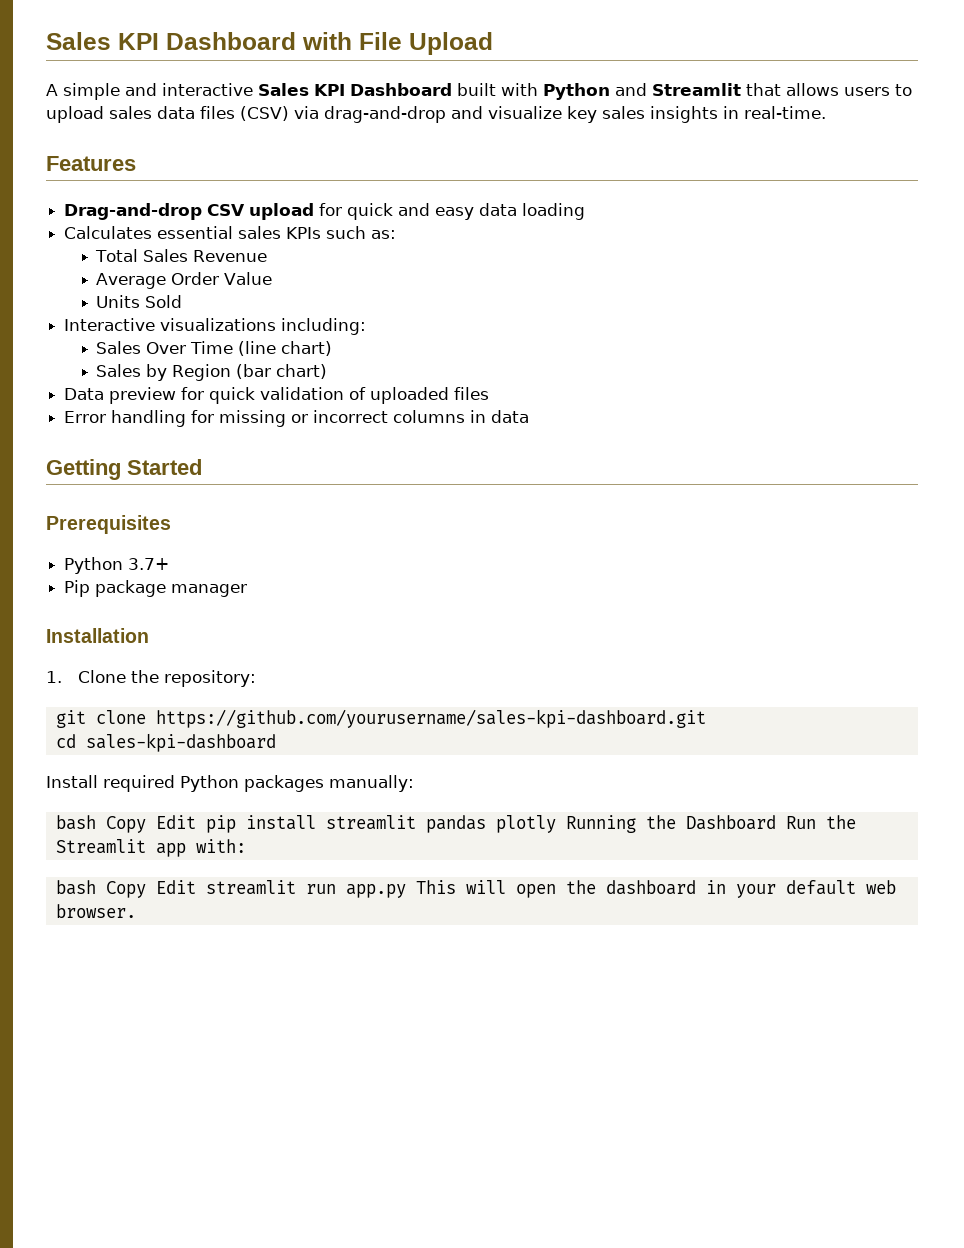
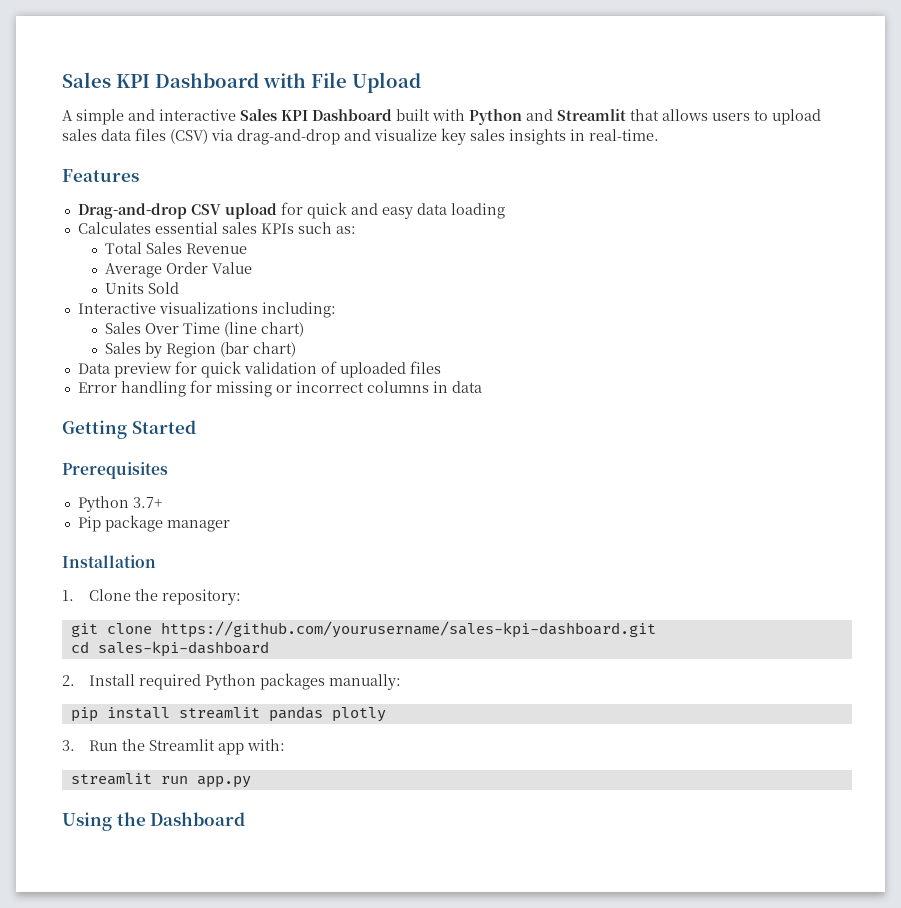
- Install required Python packages manually:
+ 2. Install required Python packages manually:
- bash Copy Edit pip install streamlit pandas plotly Running the Dashboard Run the Streamlit app with:
+ pip install streamlit pandas plotly
+ 3. Run the Streamlit app with:
- bash Copy Edit streamlit run app.py This will open the dashboard in your default web browser.
+ streamlit run app.py
+ Using the Dashboard

